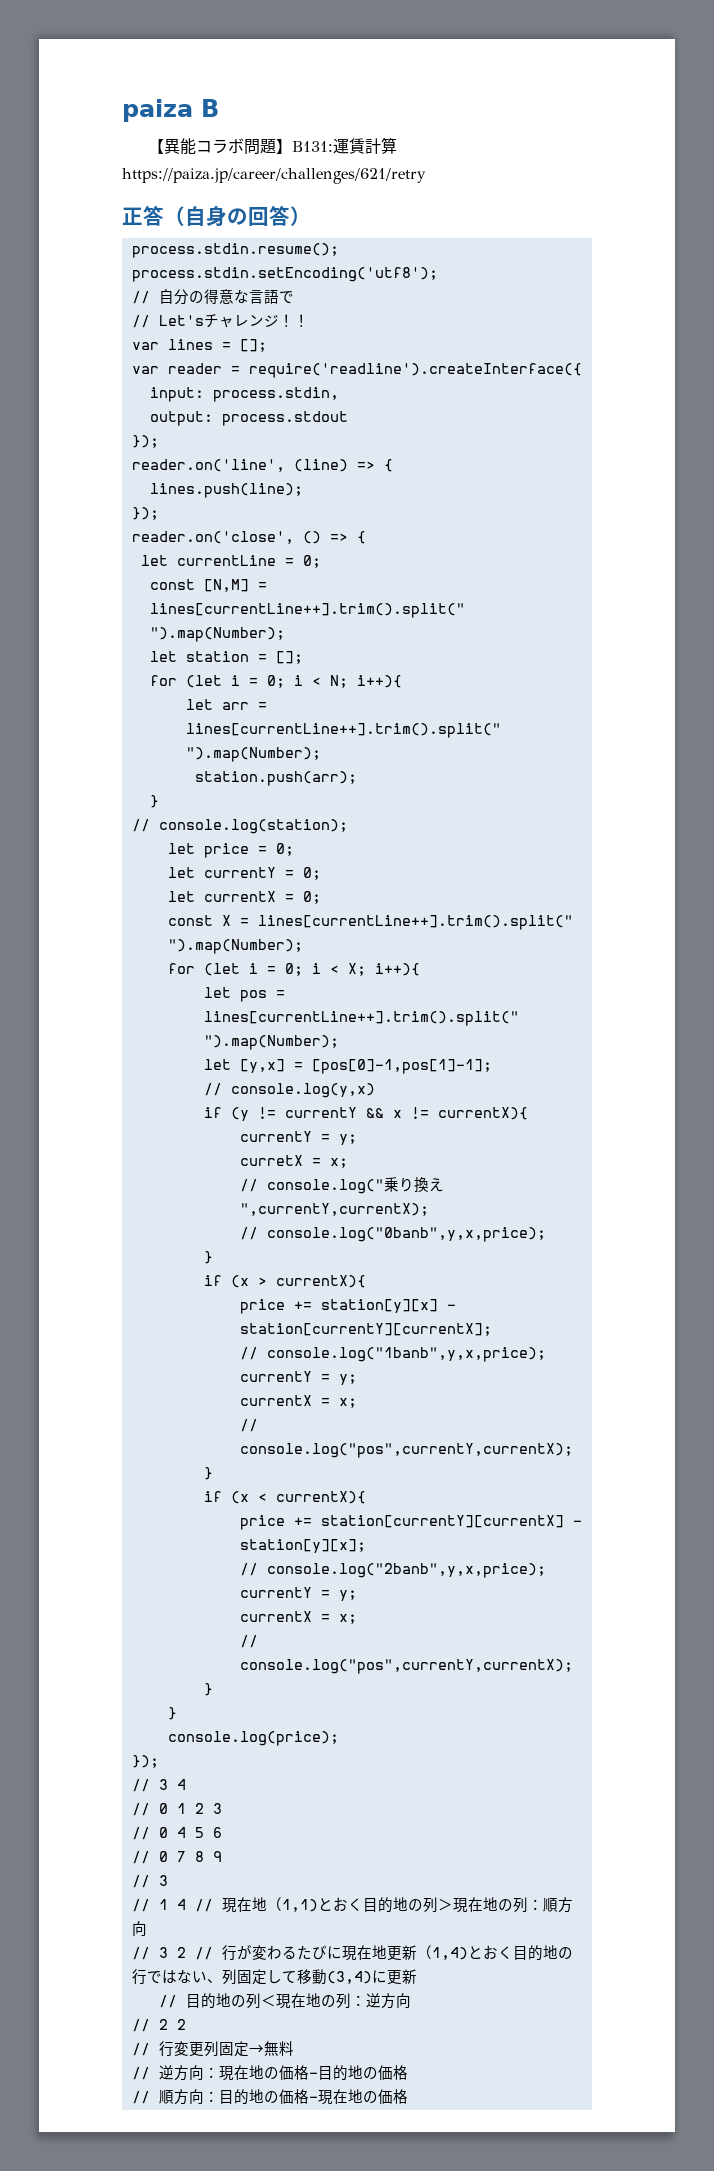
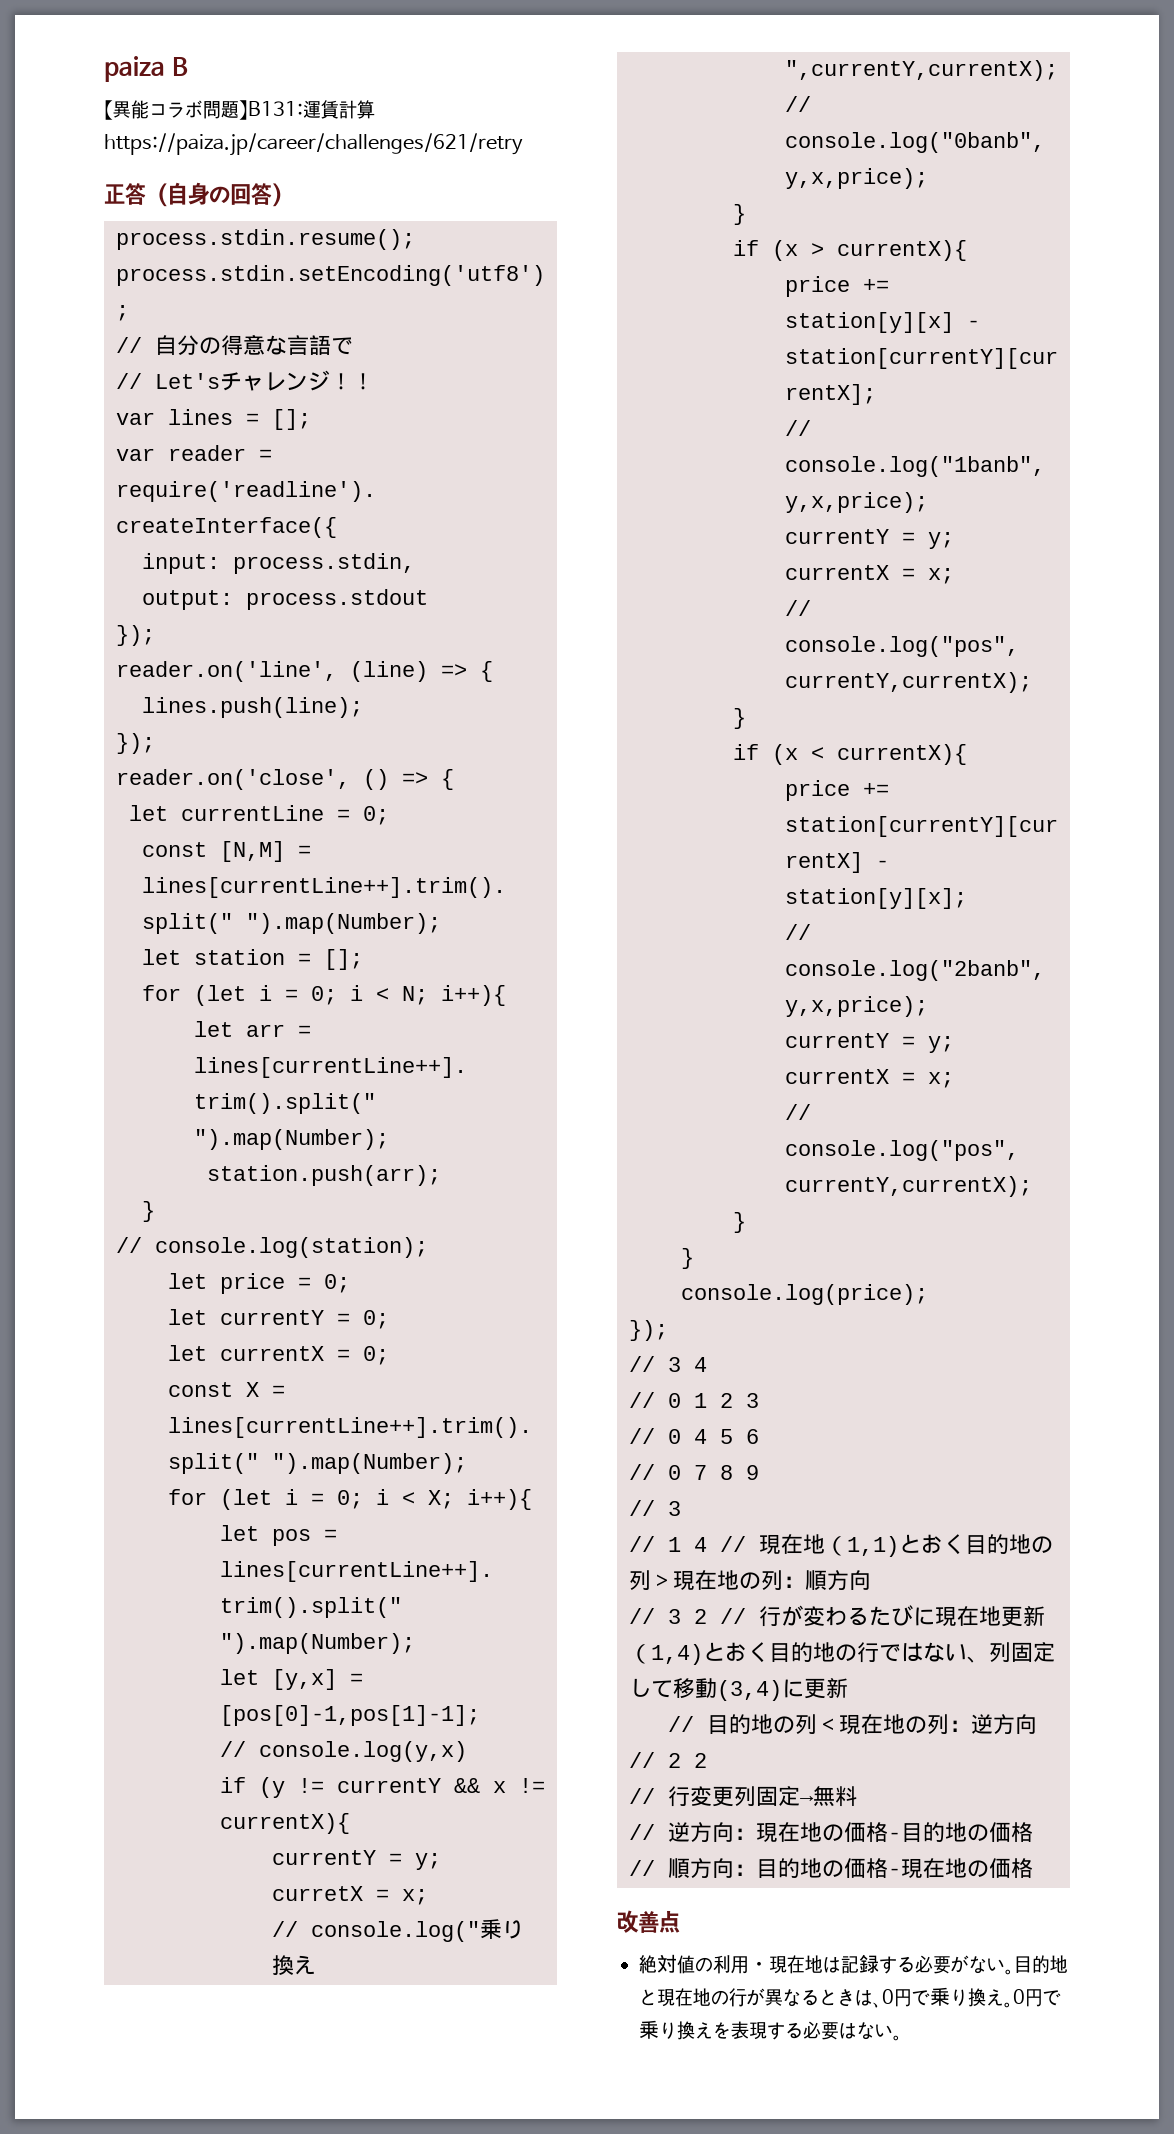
+ 改善点
+ 絶対値の利用・現在地は記録する必要がない。目的地と現在地の行が異なるときは、0円で乗り換え。0円で乗り換えを表現する必要はない。

